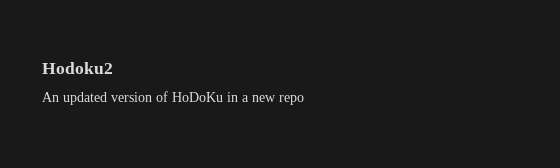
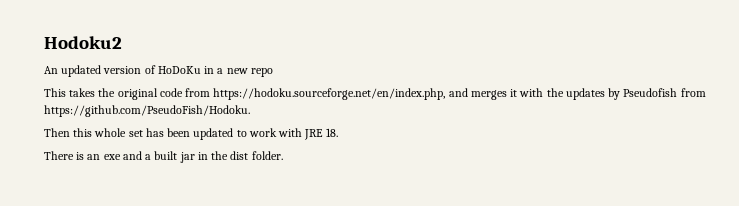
+ This takes the original code from https://hodoku.sourceforge.net/en/index.php, and merges it with the updates by Pseudofish from https://github.com/PseudoFish/Hodoku.
+ Then this whole set has been updated to work with JRE 18.
+ There is an exe and a built jar in the dist folder.

